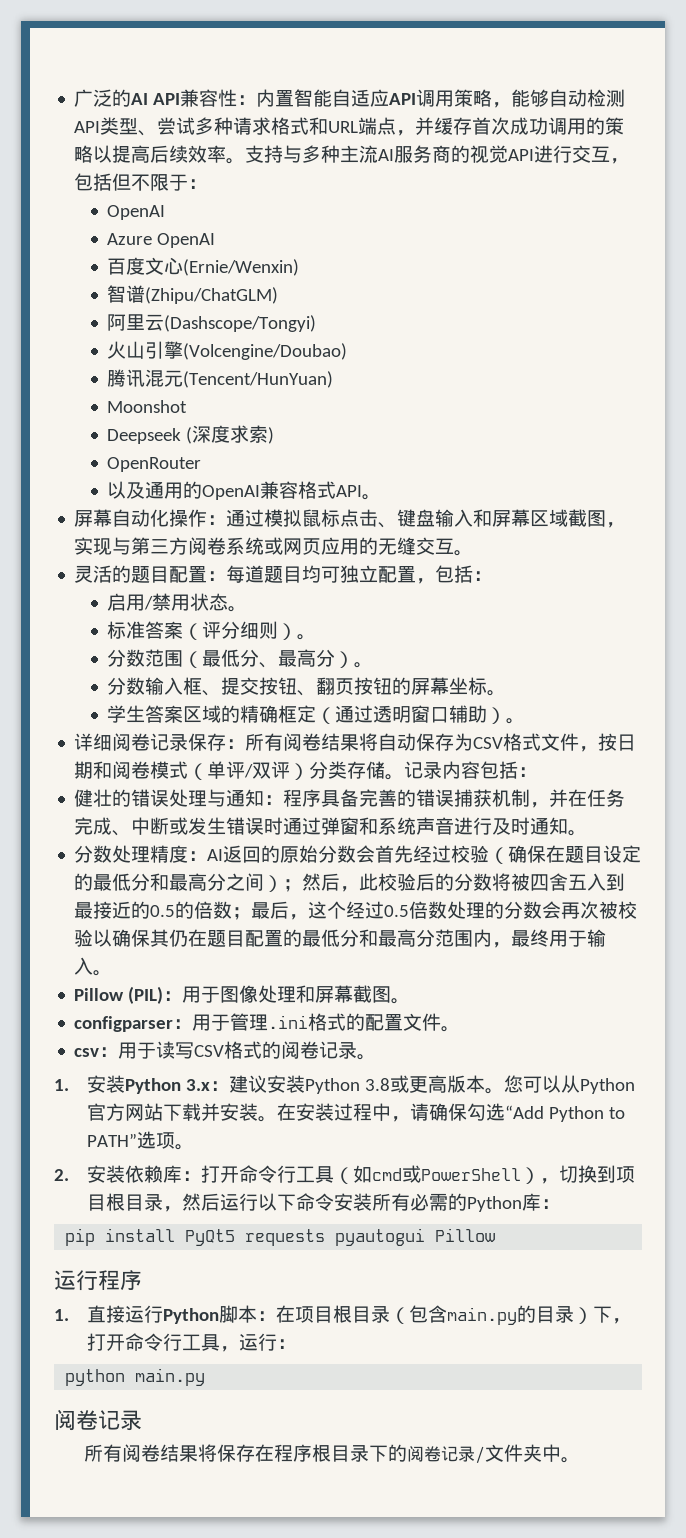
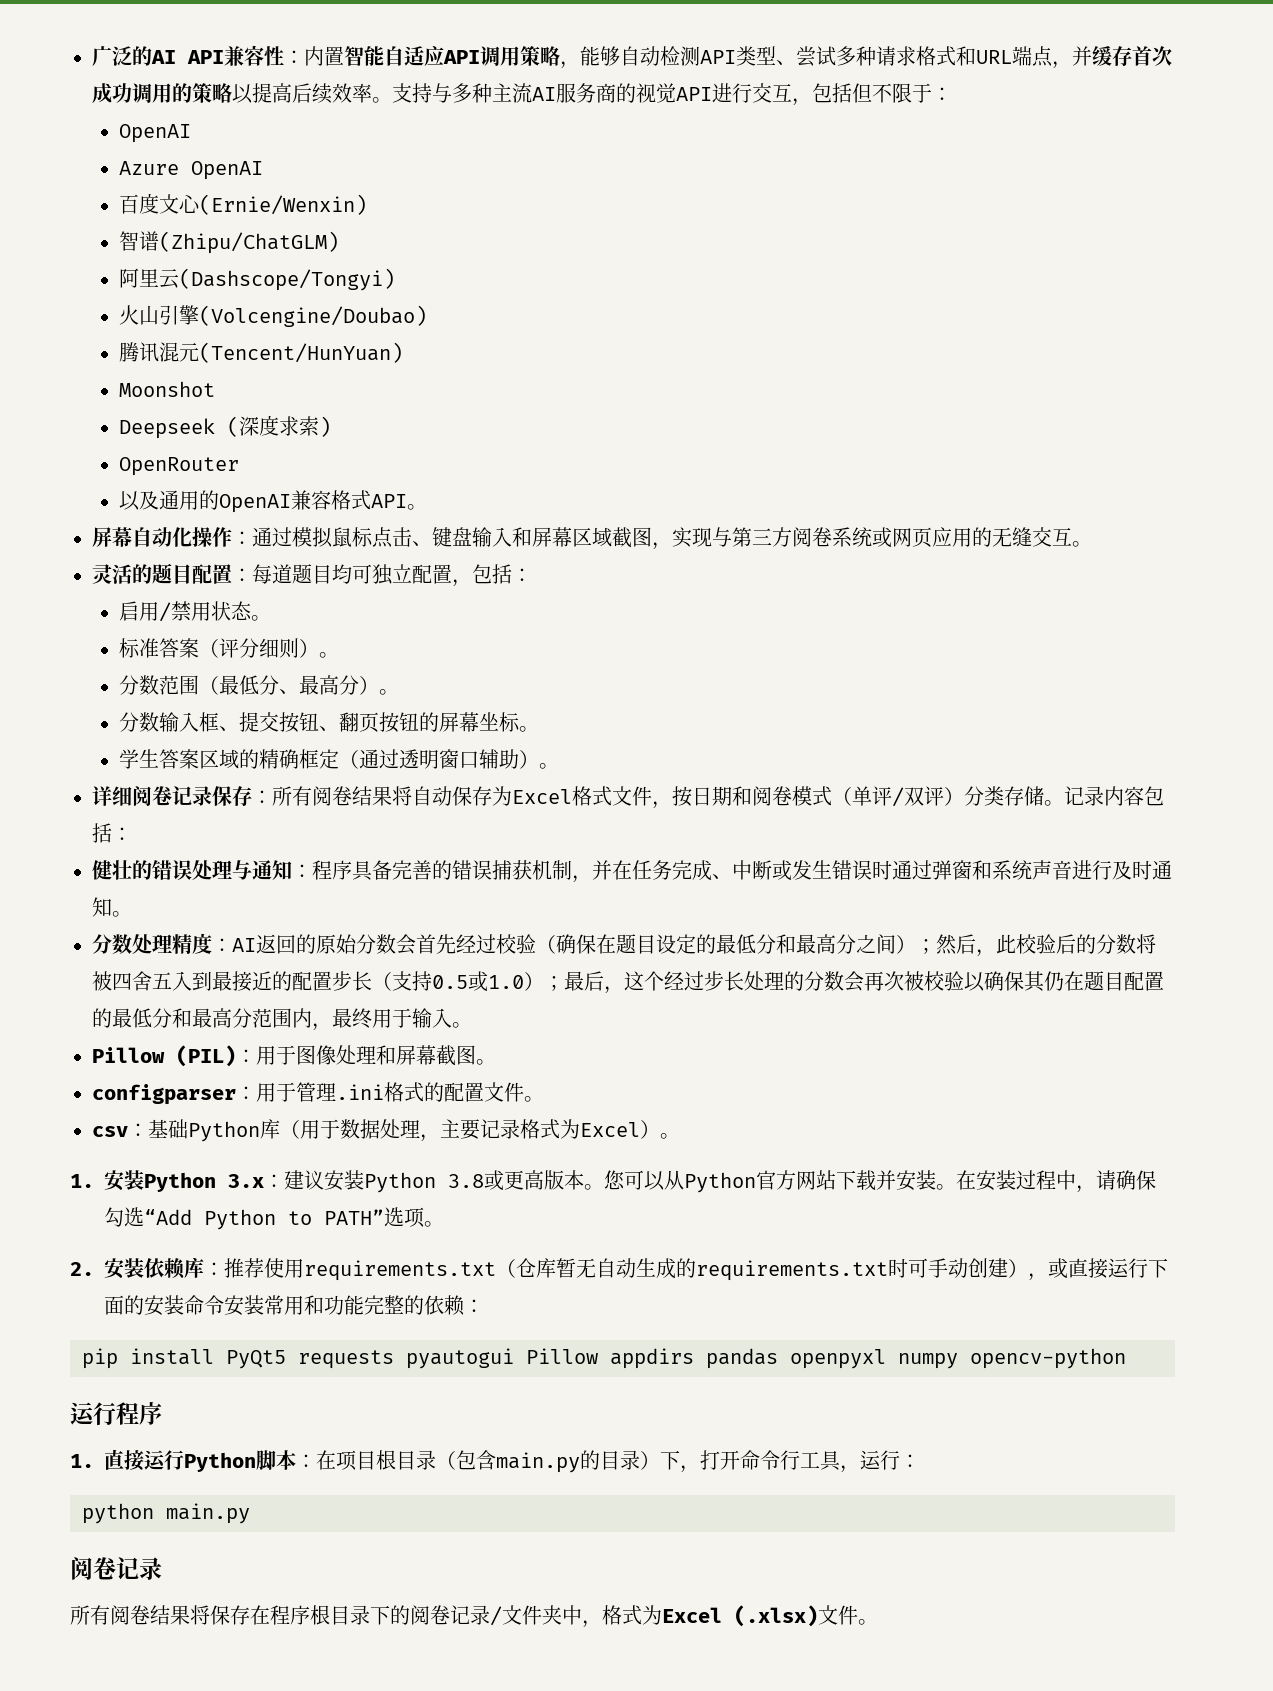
- 详细阅卷记录保存：所有阅卷结果将自动保存为CSV格式文件，按日期和阅卷模式（单评/双评）分类存储。
+ 详细阅卷记录保存：所有阅卷结果将自动保存为Excel格式文件，按日期和阅卷模式（单评/双评）分类存储。
- 分数处理精度：AI返回的原始分数会首先经过校验（确保在题目设定的最低分和最高分之间）；然后，此校验后的分数将被四舍五入到最接近的0.5的倍数；最后，这个经过0.5倍数处理的分数会再次被校验以确保其仍在题目配置的最低分和最高分范围内，最终用于输入。
+ 分数处理精度：AI返回的原始分数会首先经过校验（确保在题目设定的最低分和最高分之间）；然后，此校验后的分数将被四舍五入到最接近的配置步长（支持0.5或1.0）；最后，这个经过步长处理的分数会再次被校验以确保其仍在题目配置的最低分和最高分范围内，最终用于输入。
- csv：用于读写CSV格式的阅卷记录。
+ csv：基础Python库（用于数据处理，主要记录格式为Excel）。
- 2.安装依赖库：打开命令行工具（如cmd或PowerShell），切换到项目根目录，然后运行以下命令安装所有必需的Python库：
+ 2.安装依赖库：推荐使用requirements.txt（仓库暂无自动生成的requirements.txt时可手动创建），或直接运行下面的安装命令安装常用和功能完整的依赖：
- pip install PyQt5 requests pyautogui Pillow
+ pip install PyQt5 requests pyautogui Pillow appdirs pandas openpyxl numpy opencv-python
- 所有阅卷结果将保存在程序根目录下的阅卷记录/文件夹中。
+ 所有阅卷结果将保存在程序根目录下的阅卷记录/文件夹中，格式为Excel (.xlsx)文件。

